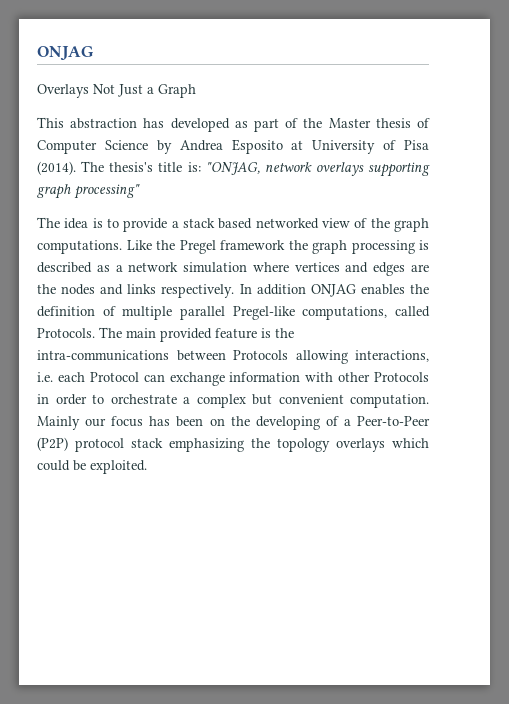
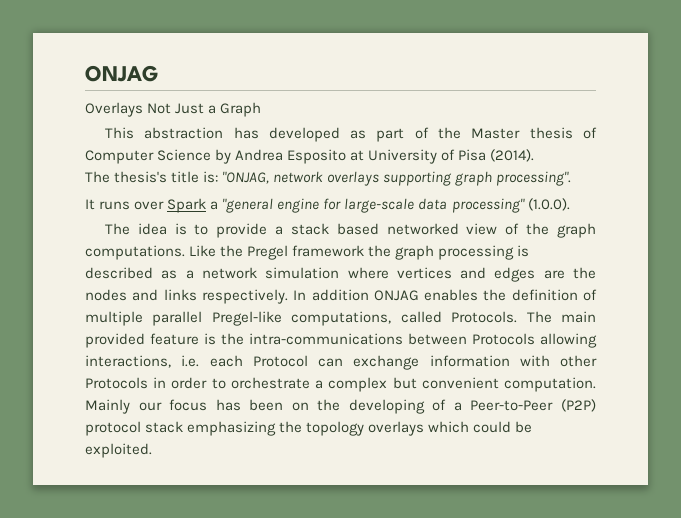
- This abstraction has developed as part of the Master thesis of Computer Science by Andrea Esposito at University of Pisa (2014). The thesis's title is: "ONJAG, network overlays supporting graph processing"
+ This abstraction has developed as part of the Master thesis of Computer Science by Andrea Esposito at University of Pisa (2014).
+ The thesis's title is: "ONJAG, network overlays supporting graph processing".
+ It runs over Spark a "general engine for large-scale data processing" (1.0.0).

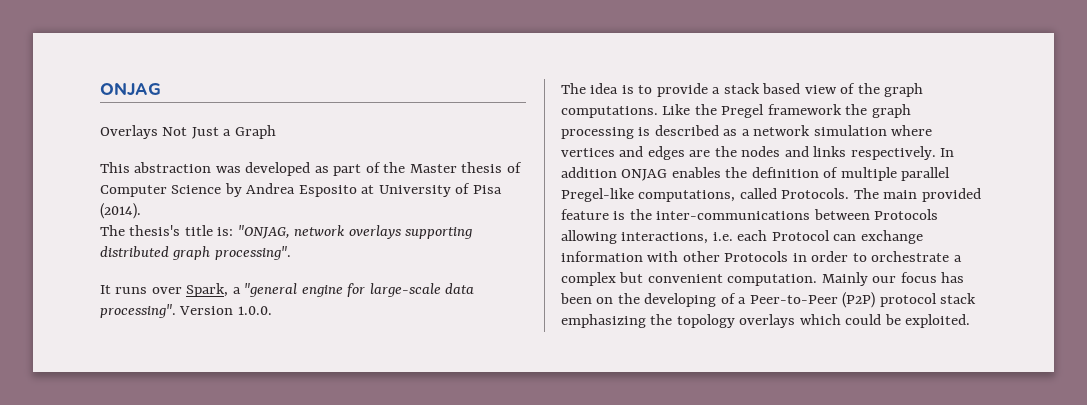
- This abstraction has developed as part of the Master thesis of Computer Science by Andrea Esposito at University of Pisa (2014).
+ This abstraction was developed as part of the Master thesis of Computer Science by Andrea Esposito at University of Pisa (2014).
- The thesis's title is: "ONJAG, network overlays supporting graph processing".
+ The thesis's title is: "ONJAG, network overlays supporting distributed graph processing".
- It runs over Spark a "general engine for large-scale data processing" (1.0.0).
+ It runs over Spark, a "general engine for large-scale data processing". Version 1.0.0.
- The idea is to provide a stack based networked view of the graph computations.
+ The idea is to provide a stack based view of the graph computations.
- The main provided feature is the intra-communications between Protocols allowing interactions, i.e. each Protocol can exchange information with other Protocols in order to orchestrate a complex but convenient computation.
+ The main provided feature is the inter-communications between Protocols allowing interactions, i.e. each Protocol can exchange information with other Protocols in order to orchestrate a complex but convenient computation.

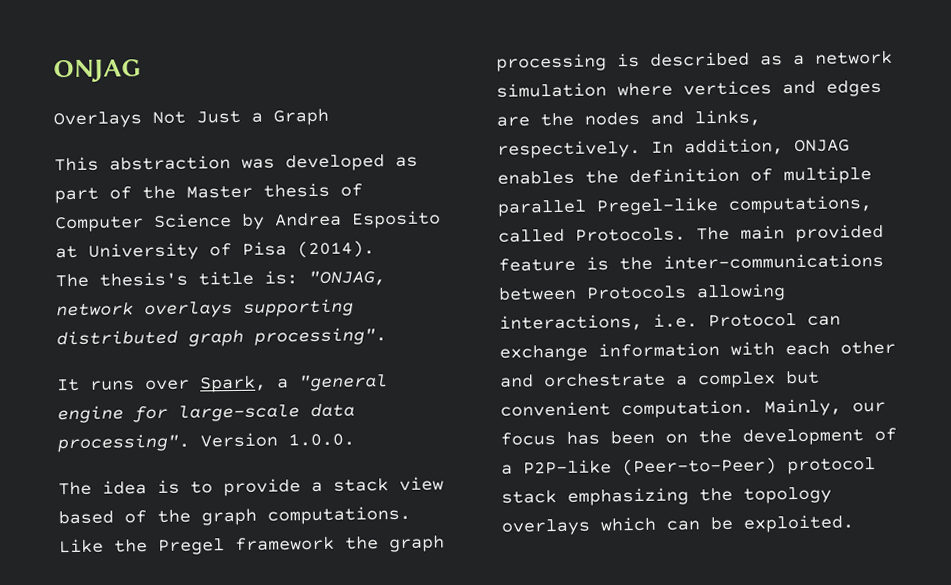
- The idea is to provide a stack based view of the graph computations.
+ The idea is to provide a stack view based of the graph computations.
- Like the Pregel framework the graph processing is described as a network simulation where vertices and edges are the nodes and links respectively.
+ Like the Pregel framework the graph processing is described as a network simulation where vertices and edges are the nodes and links, respectively.
- In addition ONJAG enables the definition of multiple parallel Pregel-like computations, called Protocols.
+ In addition, ONJAG enables the definition of multiple parallel Pregel-like computations, called Protocols.
- The main provided feature is the inter-communications between Protocols allowing interactions, i.e. each Protocol can exchange information with other Protocols in order to orchestrate a complex but convenient computation.
+ The main provided feature is the inter-communications between Protocols allowing interactions, i.e. Protocol can exchange information with each other and orchestrate a complex but convenient computation.
- Mainly our focus has been on the developing of a Peer-to-Peer (P2P) protocol stack emphasizing the topology overlays which could be exploited.
+ Mainly, our focus has been on the development of a P2P-like (Peer-to-Peer) protocol stack emphasizing the topology overlays which can be exploited.

